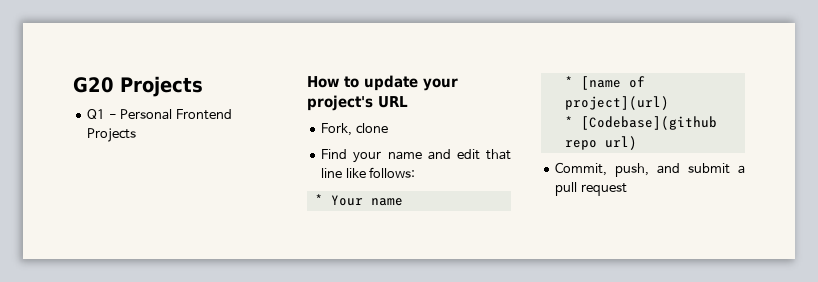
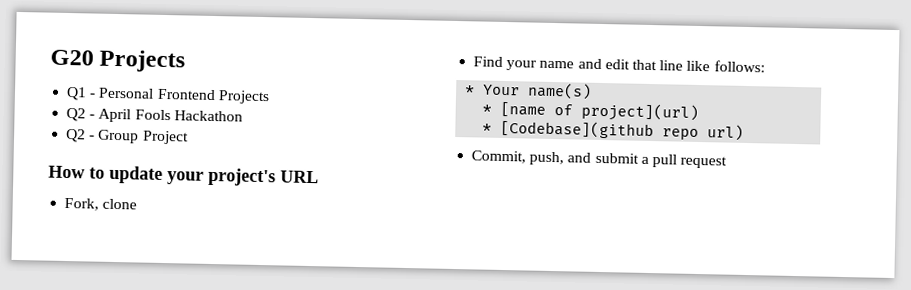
+ Q2 - April Fools Hackathon
+ Q2 - Group Project
- * Your name
+ * Your name(s)

